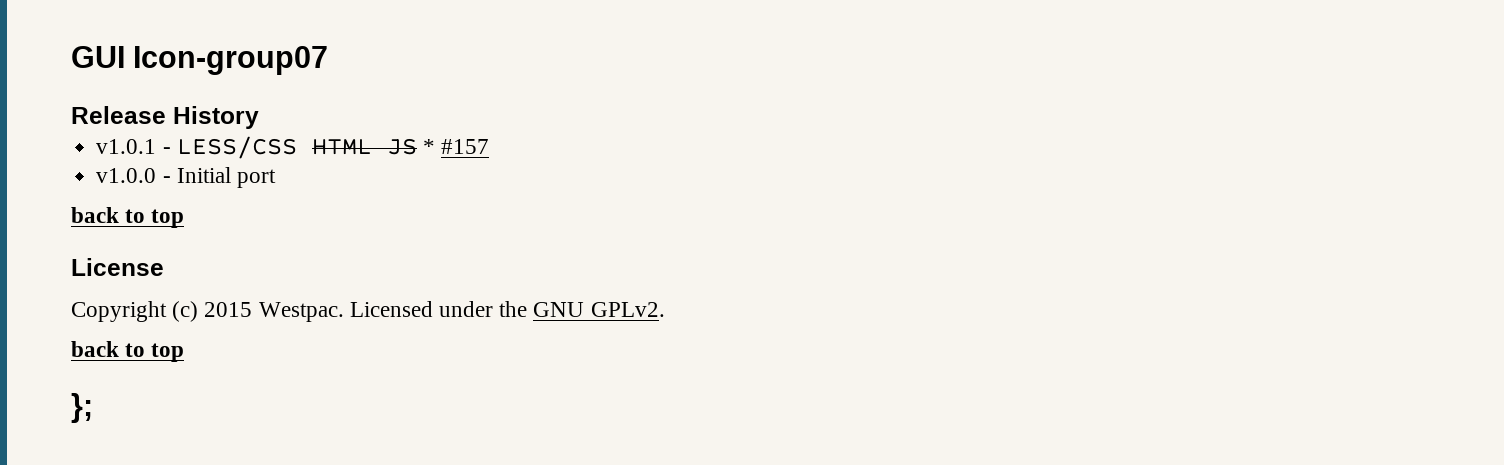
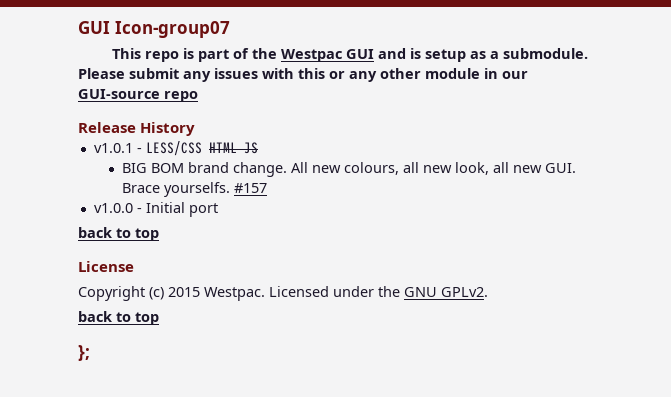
+ This repo is part of the Westpac GUI and is setup as a submodule. Please submit any issues with this or any other module in our GUI-source repo
- v1.0.1 - LESS/CSS HTML JS * #157
+ v1.0.1 - LESS/CSS HTML JS
+ BIG BOM brand change. All new colours, all new look, all new GUI. Brace yourselfs. #157

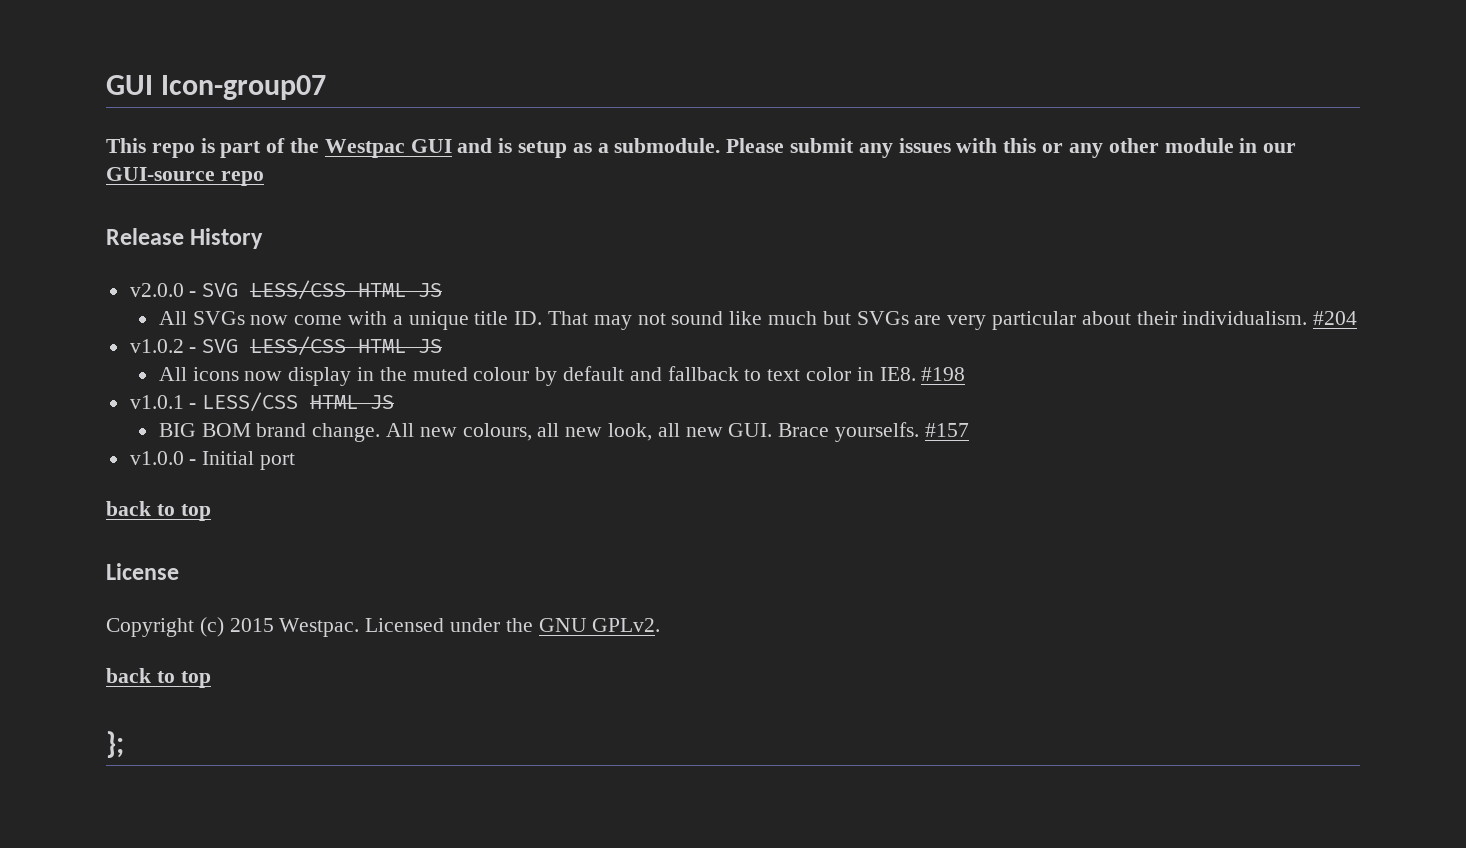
+ v2.0.0 - SVG LESS/CSS HTML JS
+ All SVGs now come with a unique title ID. That may not sound like much but SVGs are very particular about their individualism. #204
+ v1.0.2 - SVG LESS/CSS HTML JS
+ All icons now display in the muted colour by default and fallback to text color in IE8. #198

